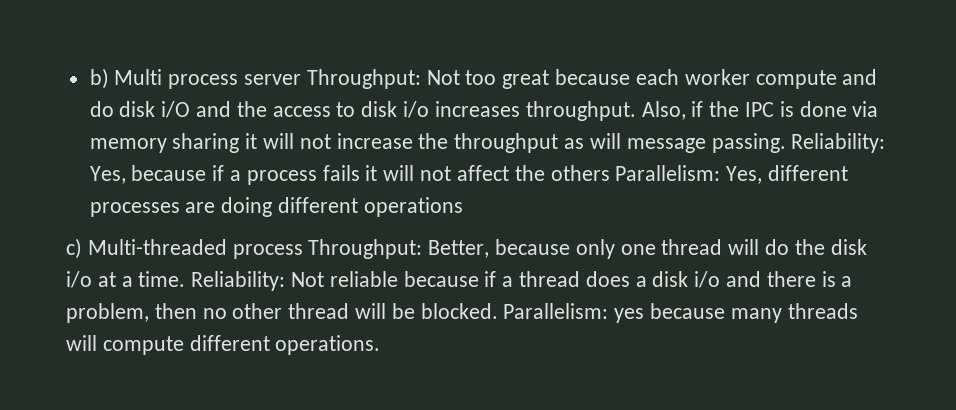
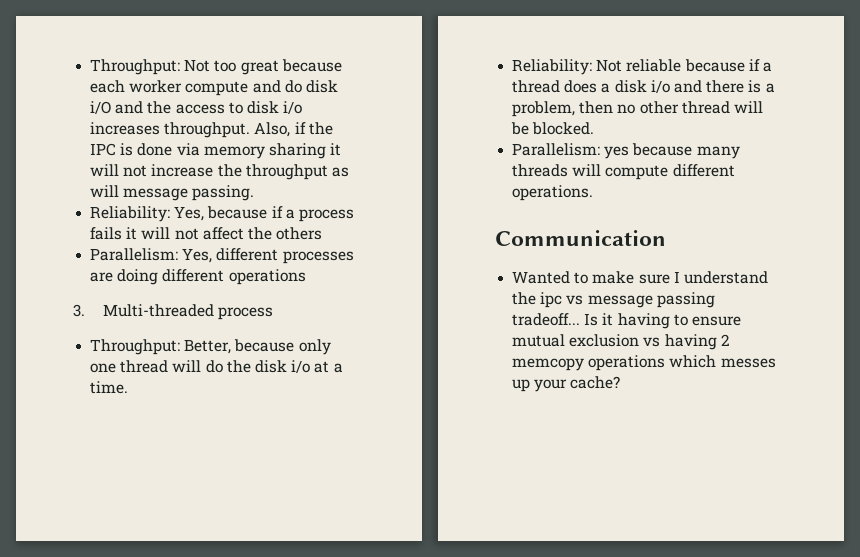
- b) Multi process server Throughput: Not too great because each worker compute and do disk i/O and the access to disk i/o increases throughput.
+ Throughput: Not too great because each worker compute and do disk i/O and the access to disk i/o increases throughput.
- Also, if the IPC is done via memory sharing it will not increase the throughput as will message passing. Reliability: Yes, because if a process fails it will not affect the others Parallelism: Yes, different processes are doing different operations
+ Also, if the IPC is done via memory sharing it will not increase the throughput as will message passing.
+ Reliability: Yes, because if a process fails it will not affect the others
+ Parallelism: Yes, different processes are doing different operations
- c) Multi-threaded process Throughput: Better, because only one thread will do the disk i/o at a time. Reliability: Not reliable because if a thread does a disk i/o and there is a problem, then no other thread will be blocked. Parallelism: yes because many threads will compute different operations.
+ 3. Multi-threaded process
+ Throughput: Better, because only one thread will do the disk i/o at a time.
+ Reliability: Not reliable because if a thread does a disk i/o and there is a problem, then no other thread will be blocked.
+ Parallelism: yes because many threads will compute different operations.
+ Communication
+ Wanted to make sure I understand the ipc vs message passing tradeoff... Is it having to ensure mutual exclusion vs having 2 memcopy operations which messes up your cache?

